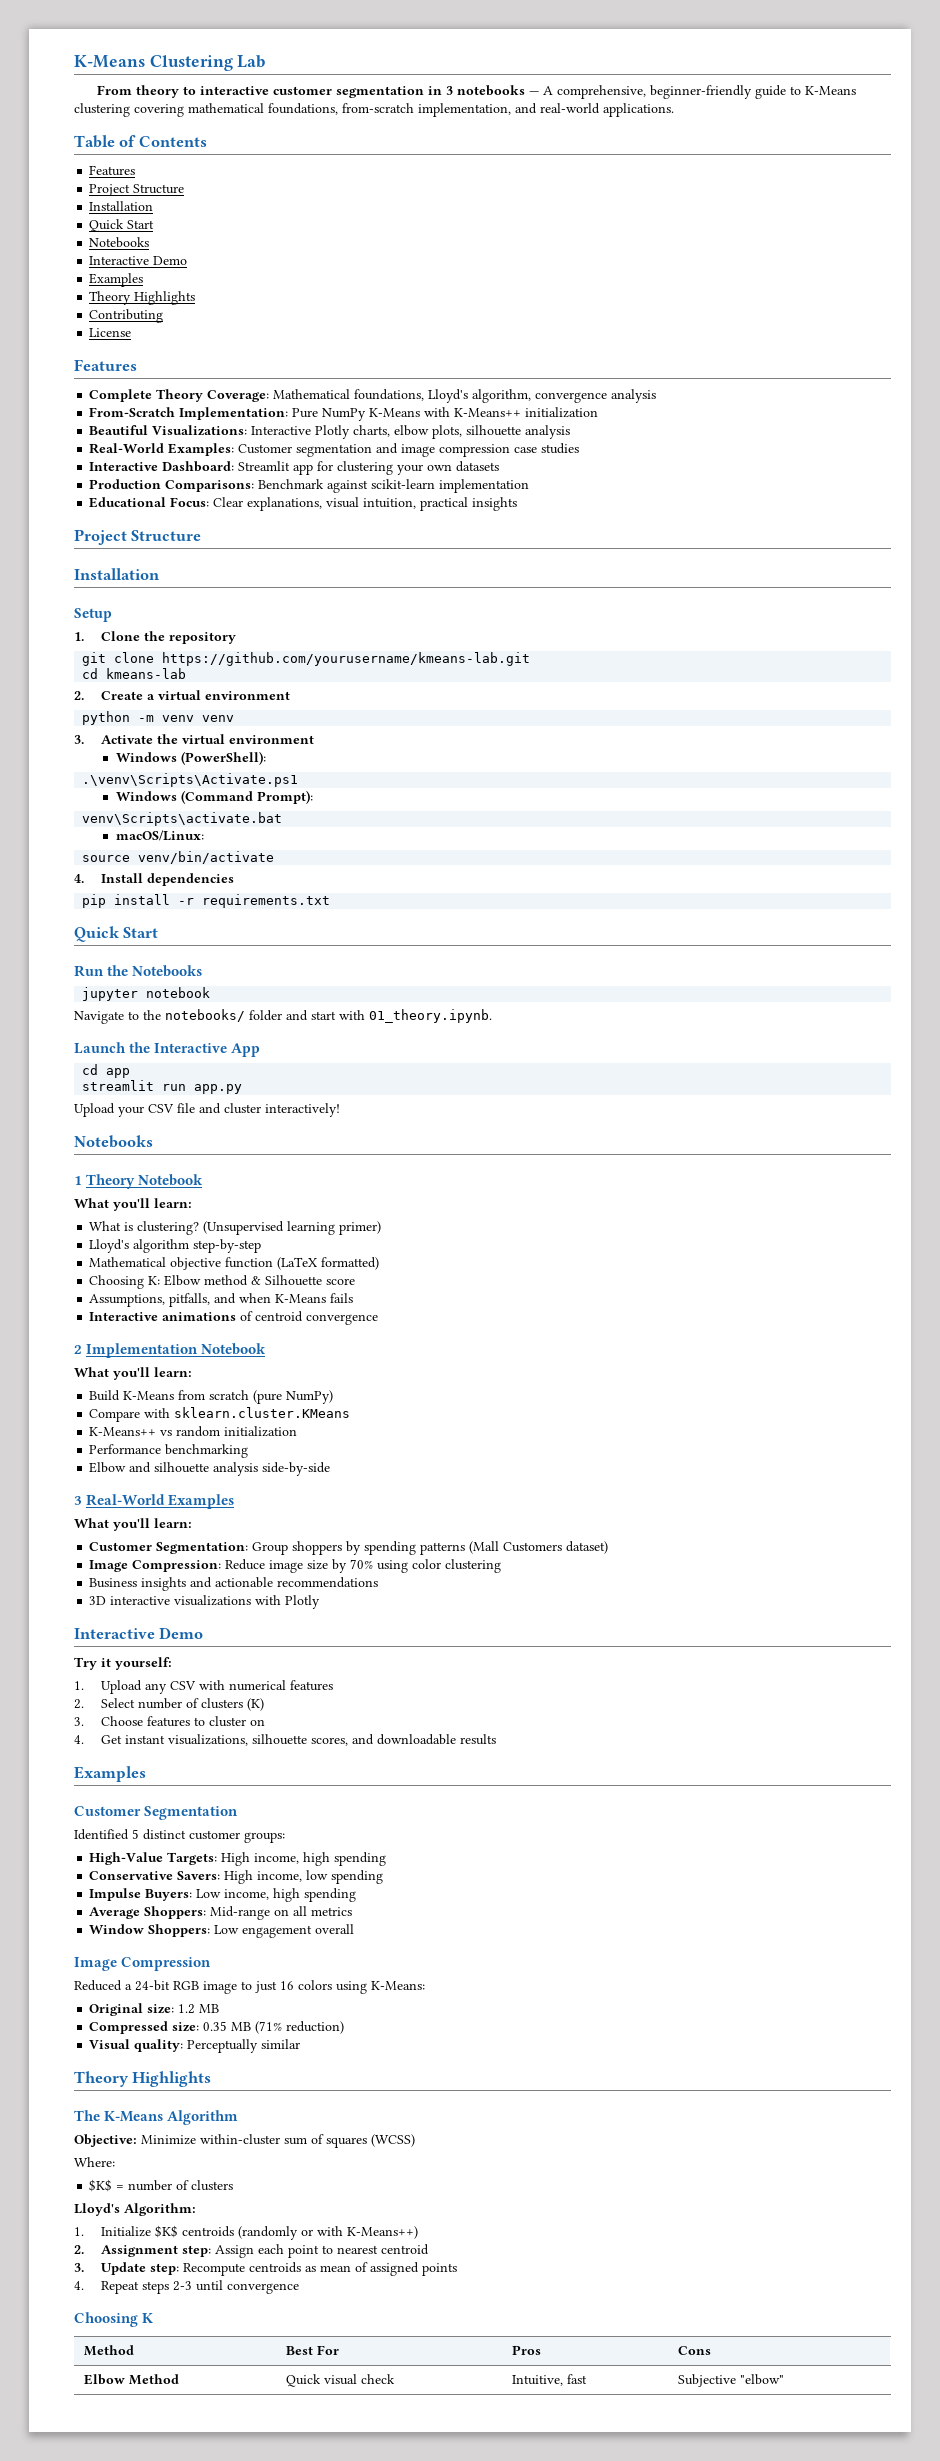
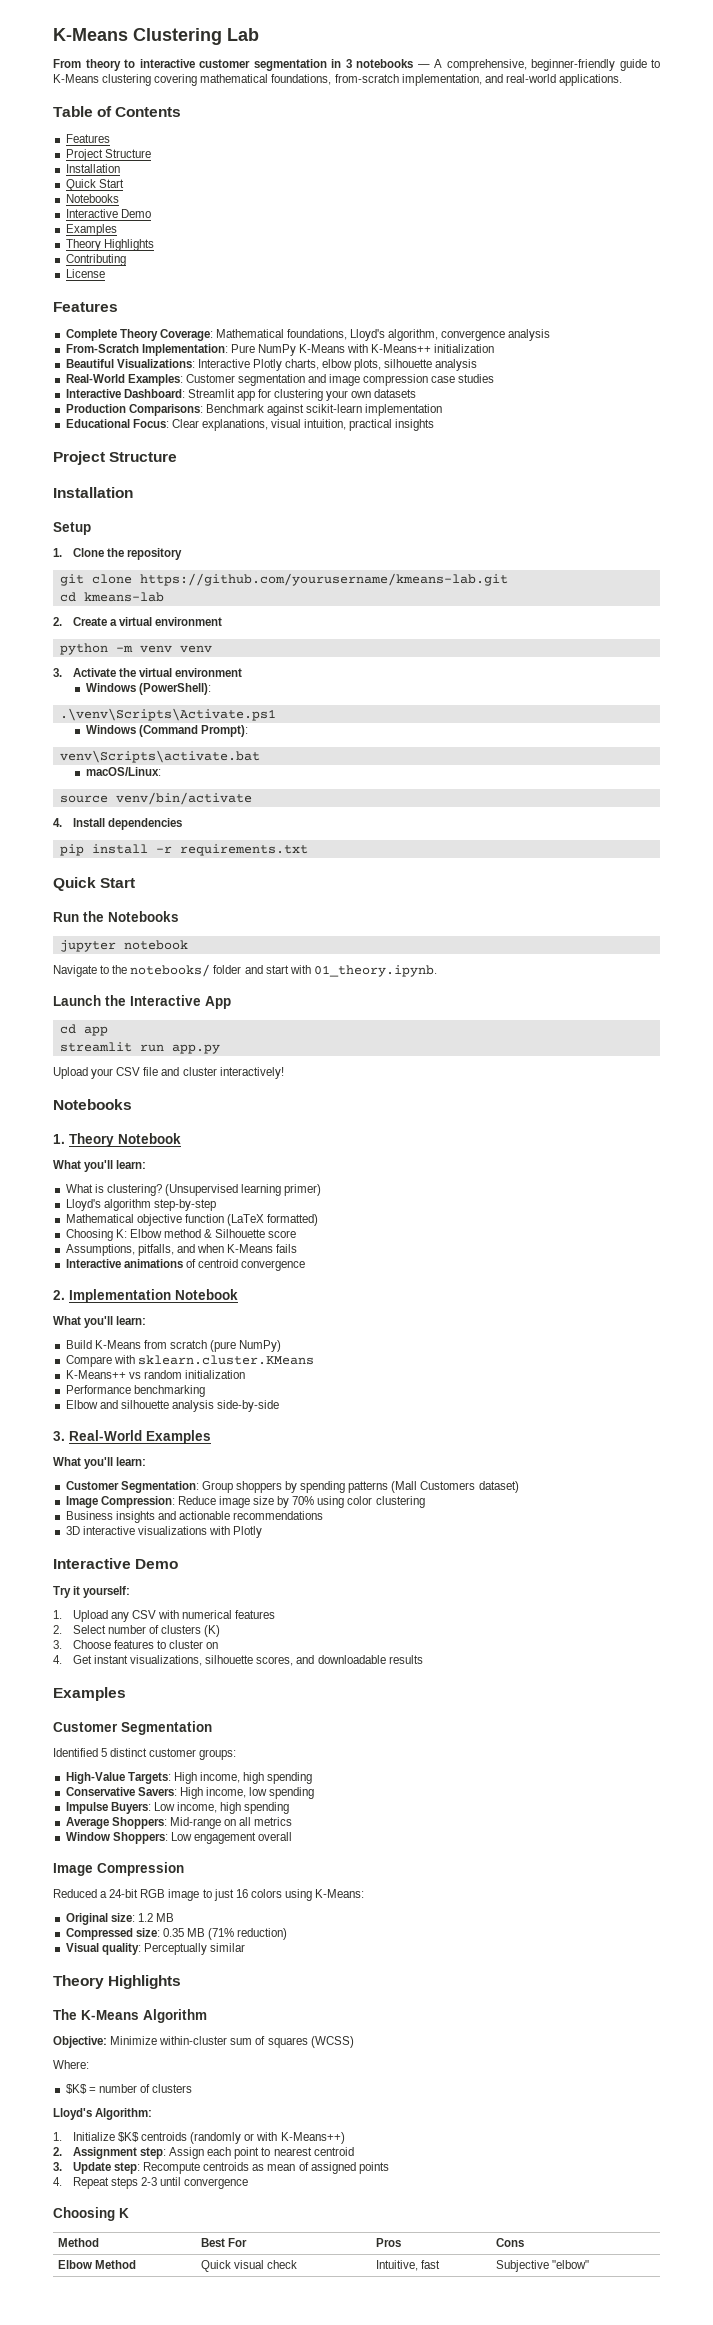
- 1 Theory Notebook
+ 1. Theory Notebook
- 2 Implementation Notebook
+ 2. Implementation Notebook
- 3 Real-World Examples
+ 3. Real-World Examples

